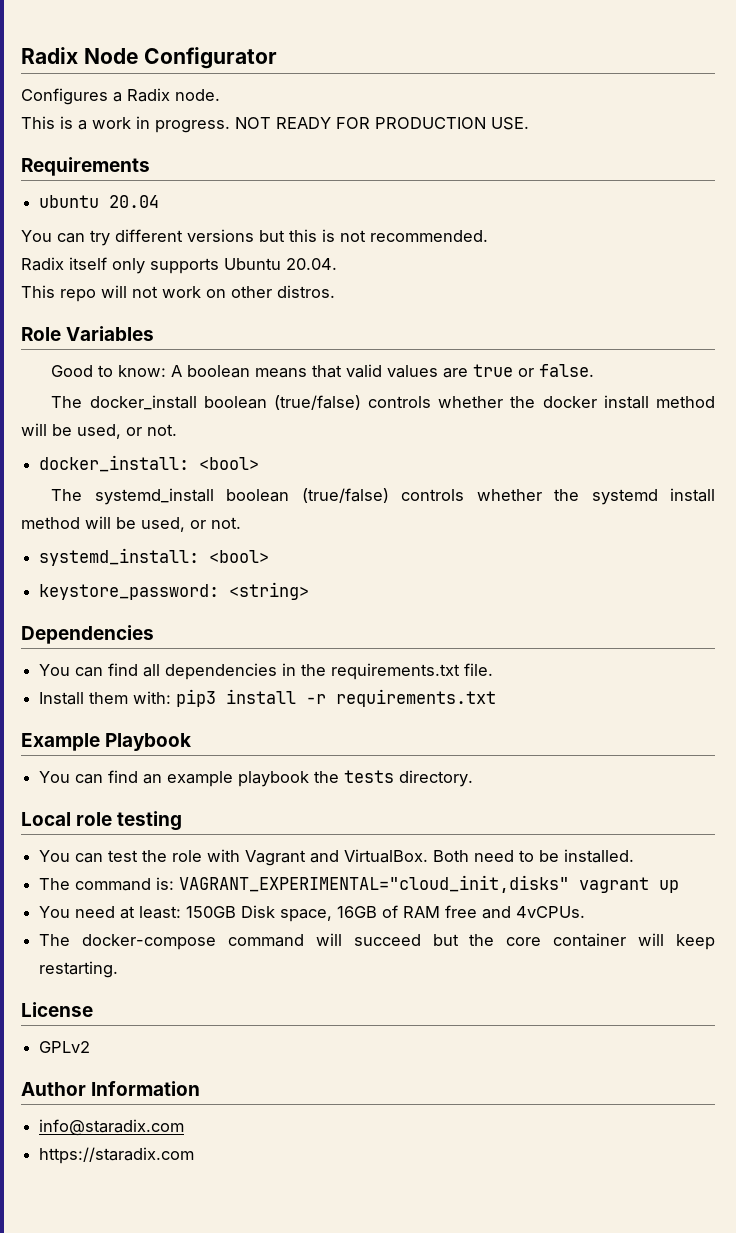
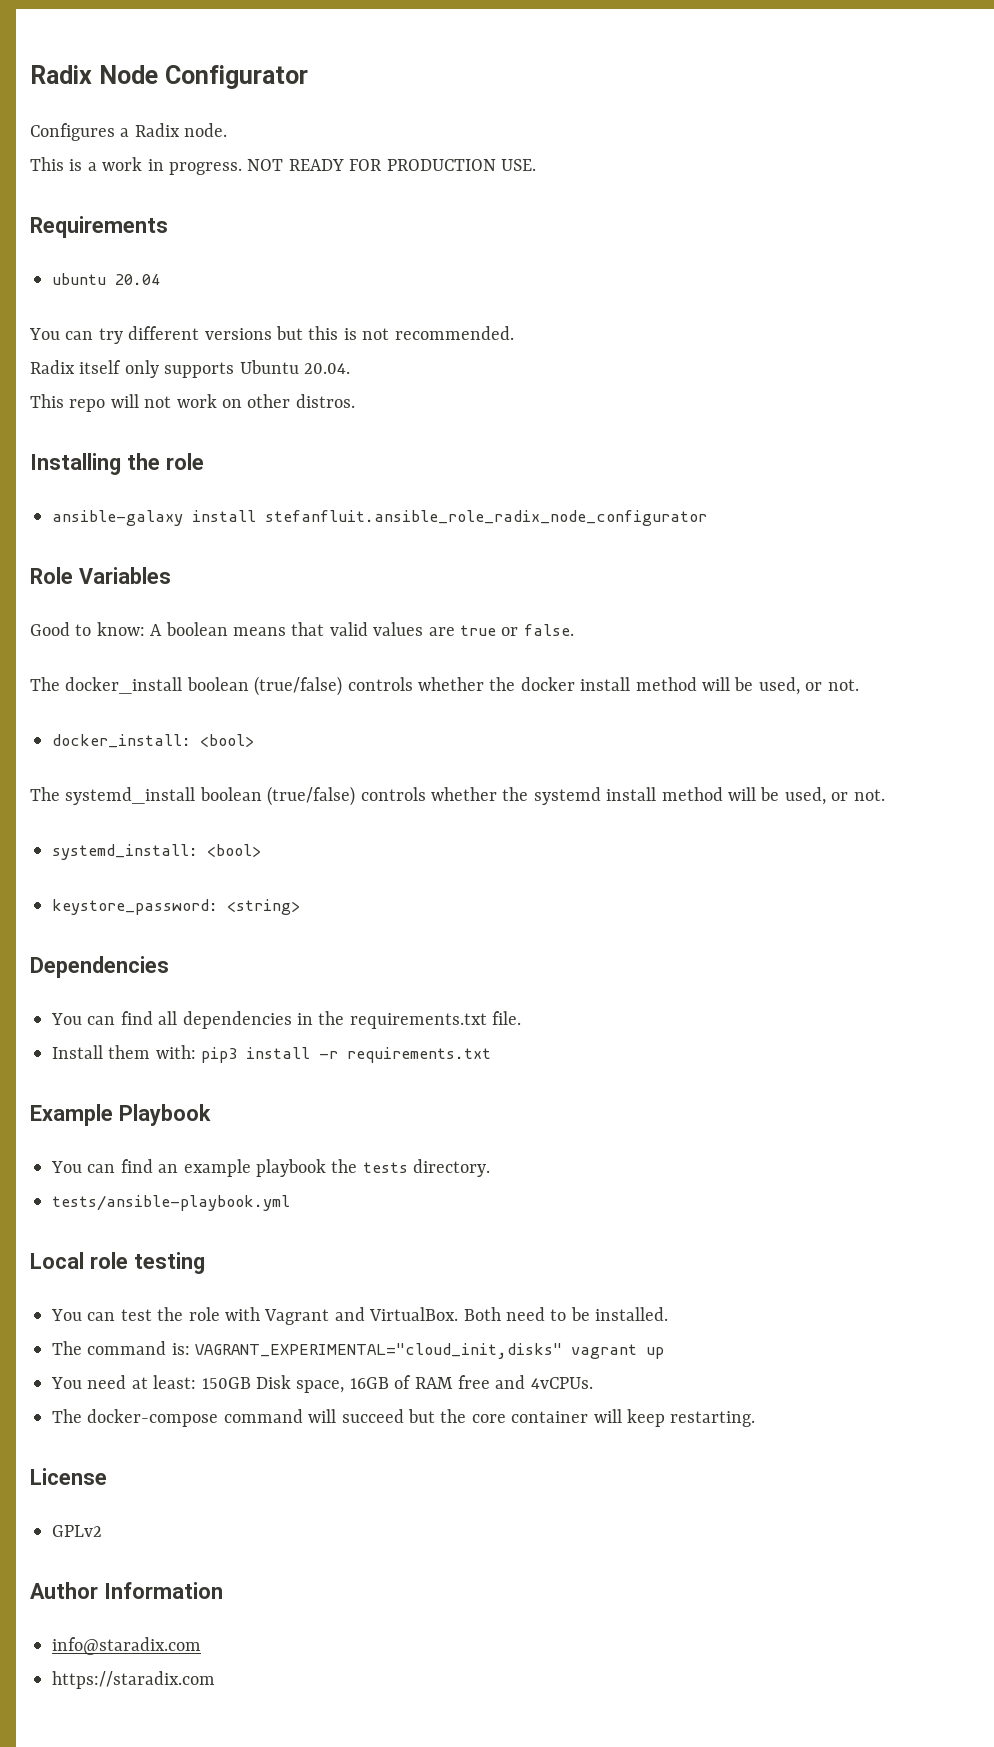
+ Installing the role
+ ansible-galaxy install stefanfluit.ansible_role_radix_node_configurator
+ tests/ansible-playbook.yml

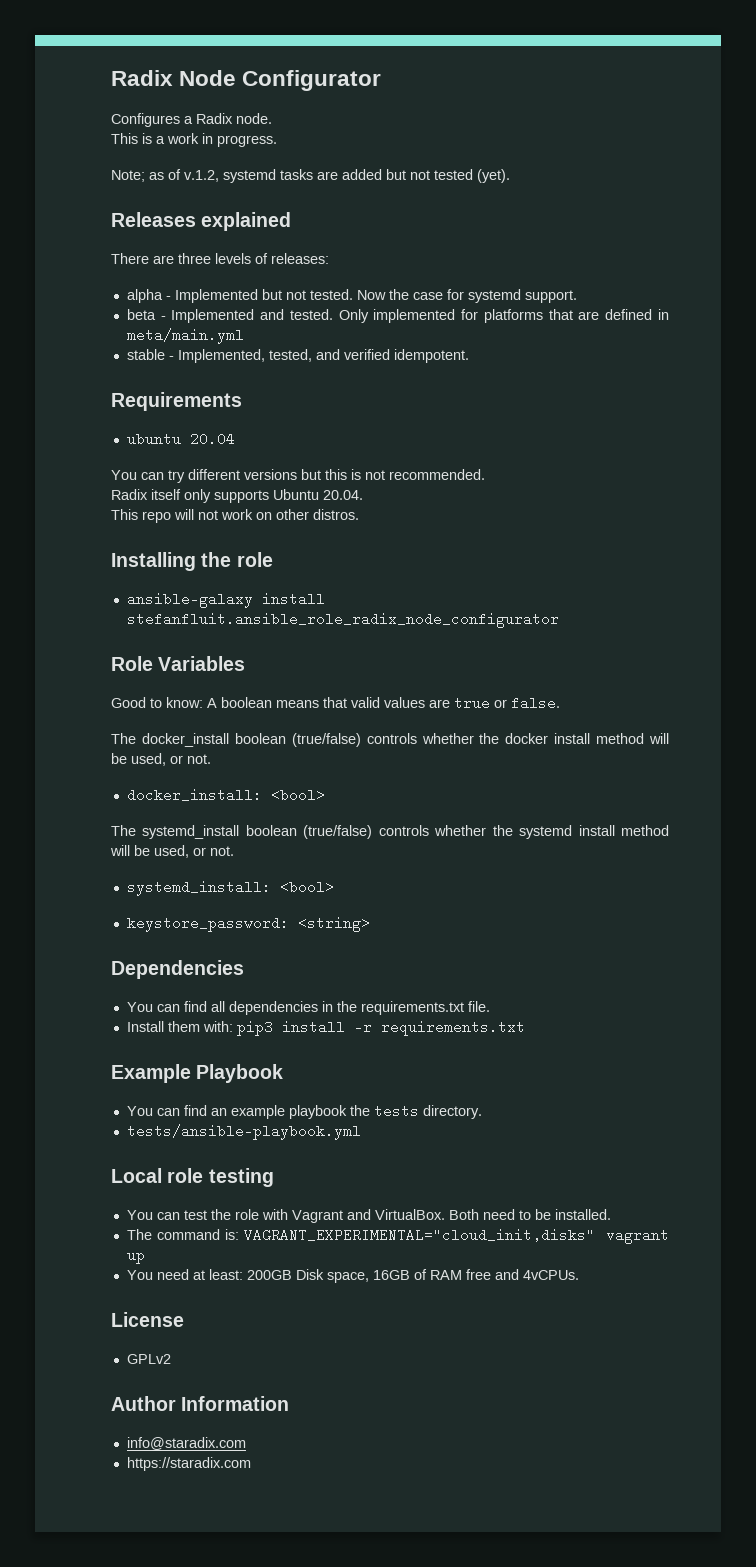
- This is a work in progress. NOT READY FOR PRODUCTION USE.
+ This is a work in progress.
+ Note; as of v.1.2, systemd tasks are added but not tested (yet).
+ Releases explained
+ There are three levels of releases:
+ alpha - Implemented but not tested. Now the case for systemd support.
+ beta - Implemented and tested. Only implemented for platforms that are defined in meta/main.yml
+ stable - Implemented, tested, and verified idempotent.
- You need at least: 150GB Disk space, 16GB of RAM free and 4vCPUs.
+ You need at least: 200GB Disk space, 16GB of RAM free and 4vCPUs.
- The docker-compose command will succeed but the core container will keep restarting.

